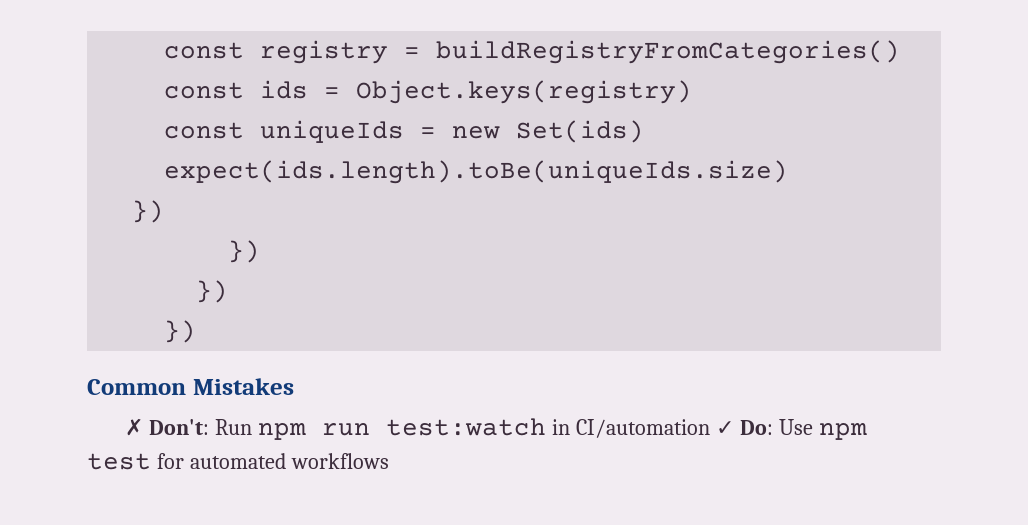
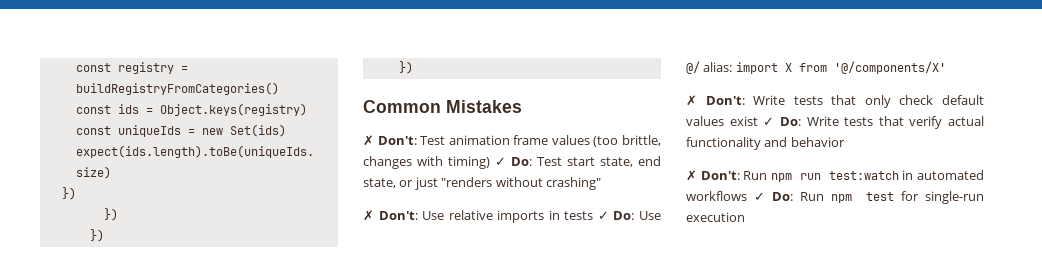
+ ✗ Don't: Test animation frame values (too brittle, changes with timing) ✓ Do: Test start state, end state, or just "renders without crashing"
+ ✗ Don't: Use relative imports in tests ✓ Do: Use @/ alias: import X from '@/components/X'
+ ✗ Don't: Write tests that only check default values exist ✓ Do: Write tests that verify actual functionality and behavior
- ✗ Don't: Run npm run test:watch in CI/automation ✓ Do: Use npm test for automated workflows
+ ✗ Don't: Run npm run test:watch in automated workflows ✓ Do: Run npm test for single-run execution

